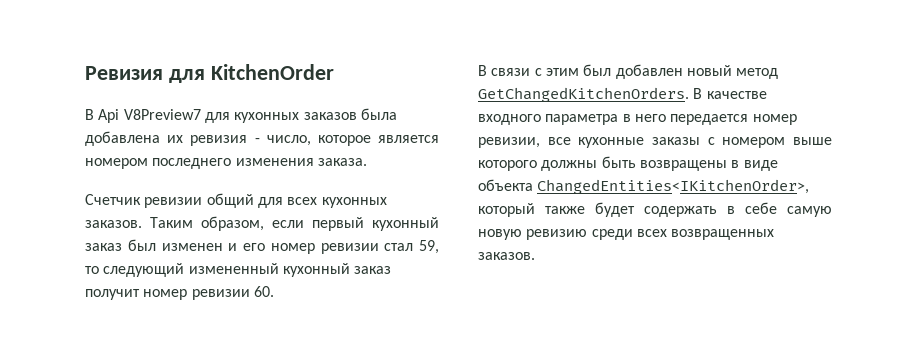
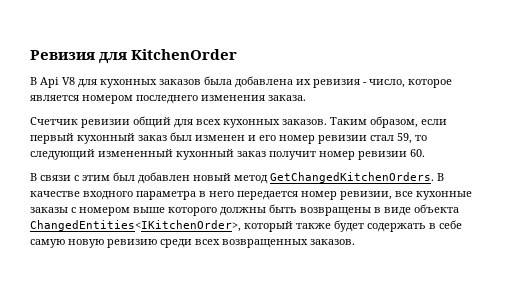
- В Api V8Preview7 для кухонных заказов была добавлена их ревизия - число, которое является номером последнего изменения заказа.
+ В Api V8 для кухонных заказов была добавлена их ревизия - число, которое является номером последнего изменения заказа.

